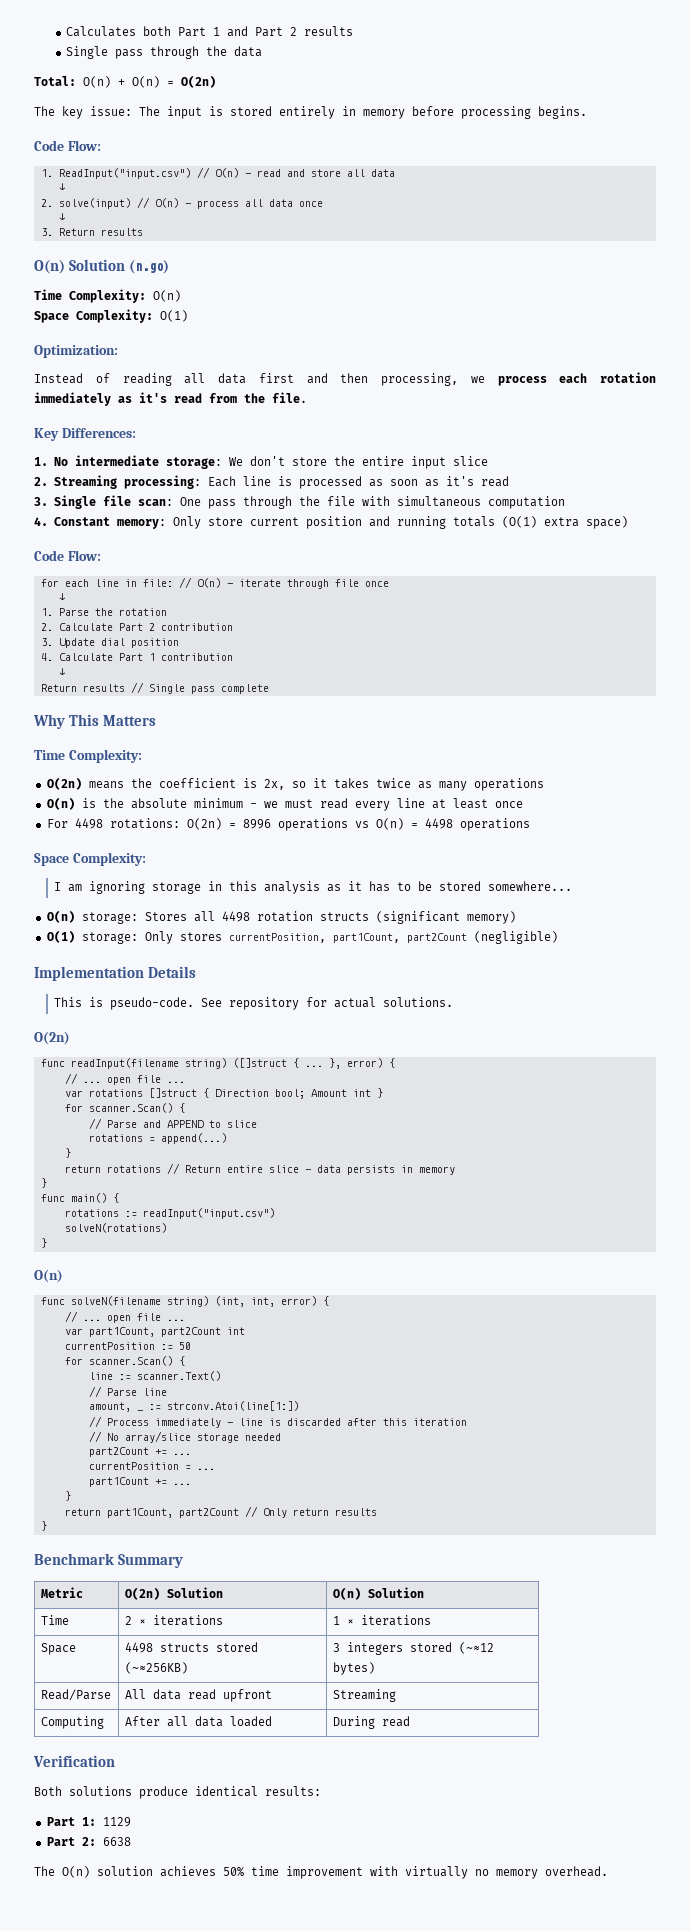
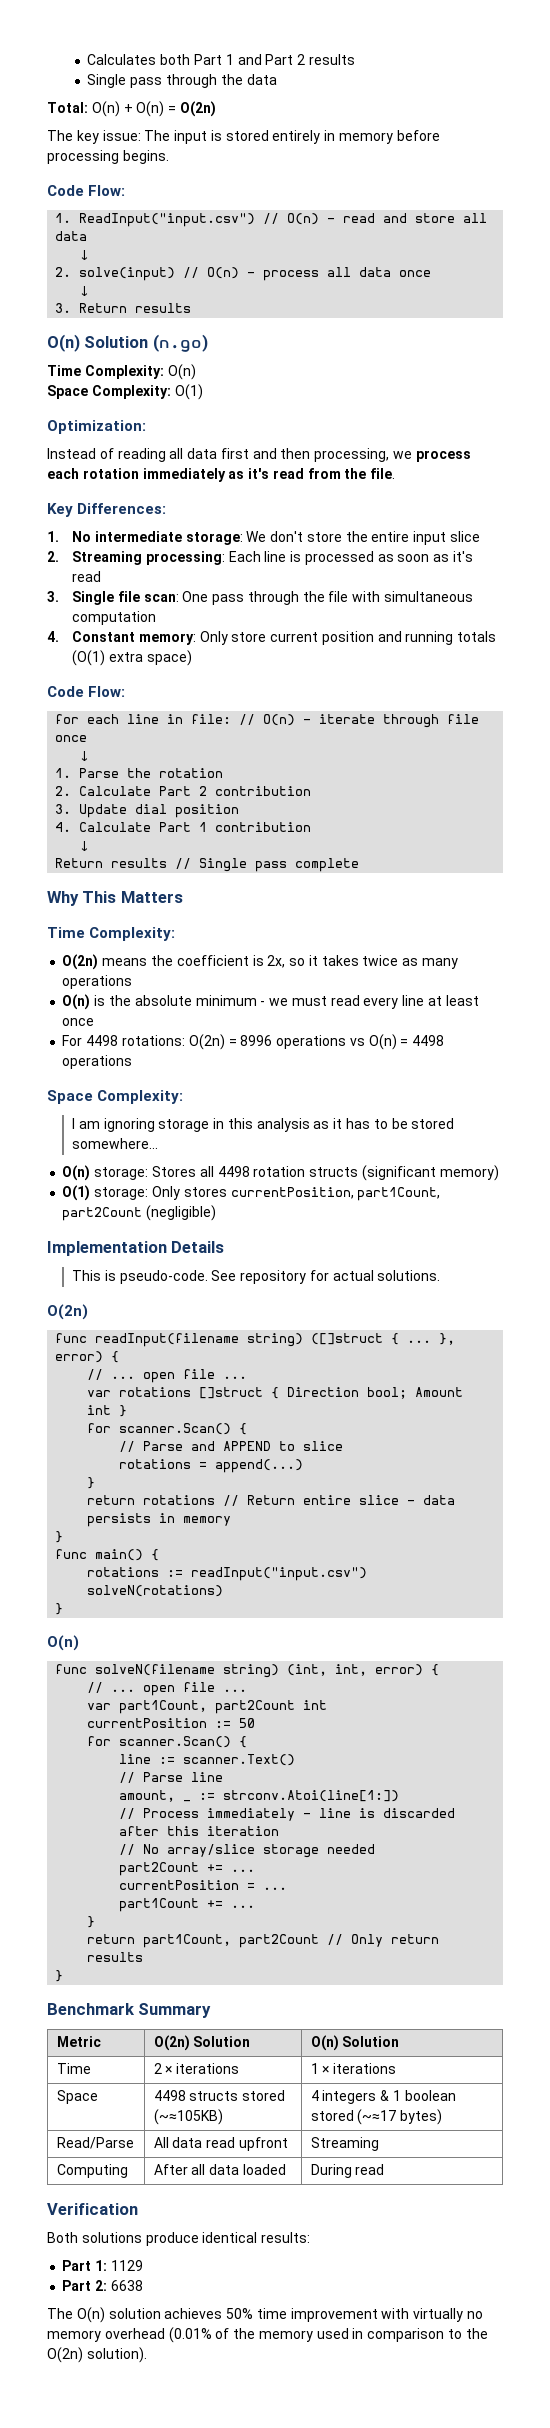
- Space | 4498 structs stored (~≈256KB) | 3 integers stored (~≈12 bytes)
+ Space | 4498 structs stored (~≈105KB) | 4 integers & 1 boolean stored (~≈17 bytes)
- The O(n) solution achieves 50% time improvement with virtually no memory overhead.
+ The O(n) solution achieves 50% time improvement with virtually no memory overhead (0.01% of the memory used in comparison to the O(2n) solution).

